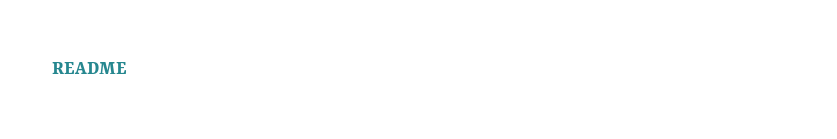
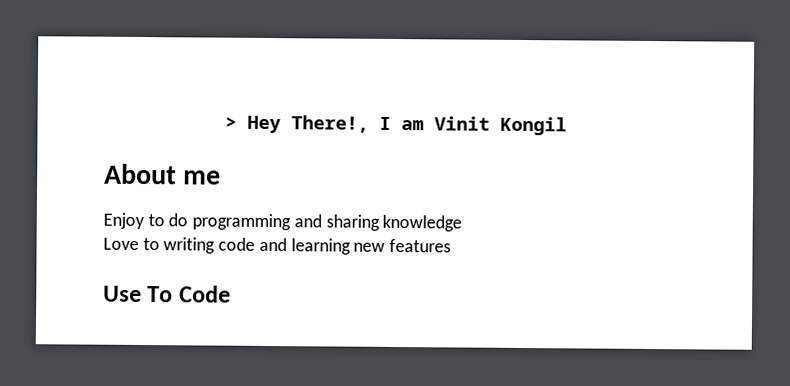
- README
+ > Hey There!, I am Vinit Kongil
+ About me
+ Enjoy to do programming and sharing knowledge
+ Love to writing code and learning new features
+ Use To Code

